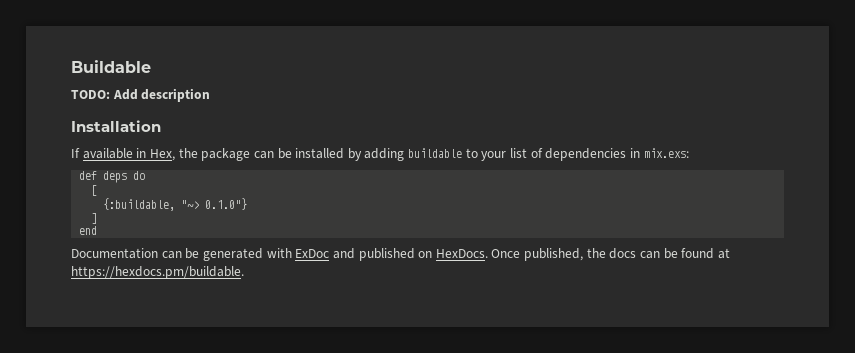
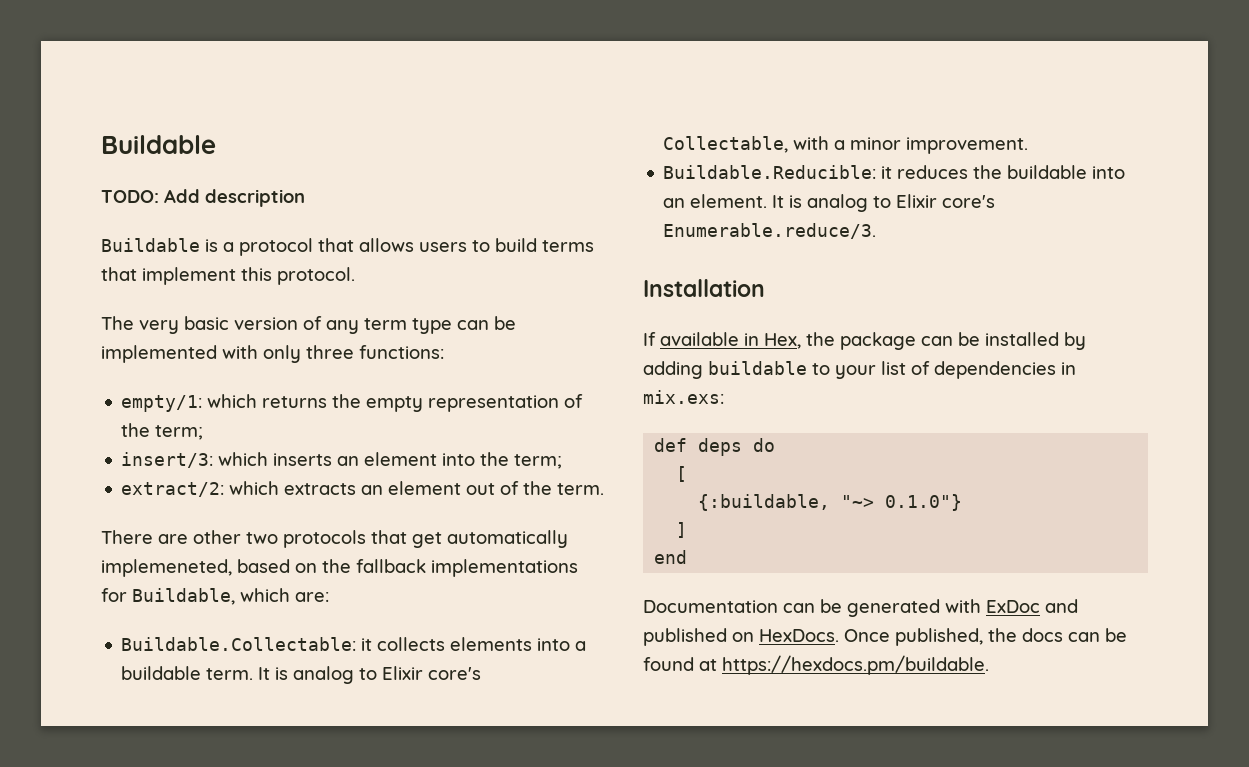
+ Buildable is a protocol that allows users to build terms that implement this protocol.
+ The very basic version of any term type can be implemented with only three functions:
+ empty/1: which returns the empty representation of the term;
+ insert/3: which inserts an element into the term;
+ extract/2: which extracts an element out of the term.
+ There are other two protocols that get automatically implemeneted, based on the fallback implementations for Buildable, which are:
+ Buildable.Collectable: it collects elements into a buildable term. It is analog to Elixir core's Collectable, with a minor improvement.
+ Buildable.Reducible: it reduces the buildable into an element. It is analog to Elixir core's Enumerable.reduce/3.

